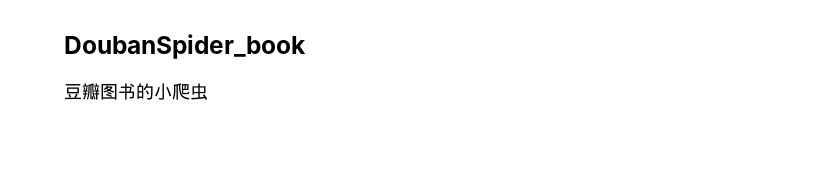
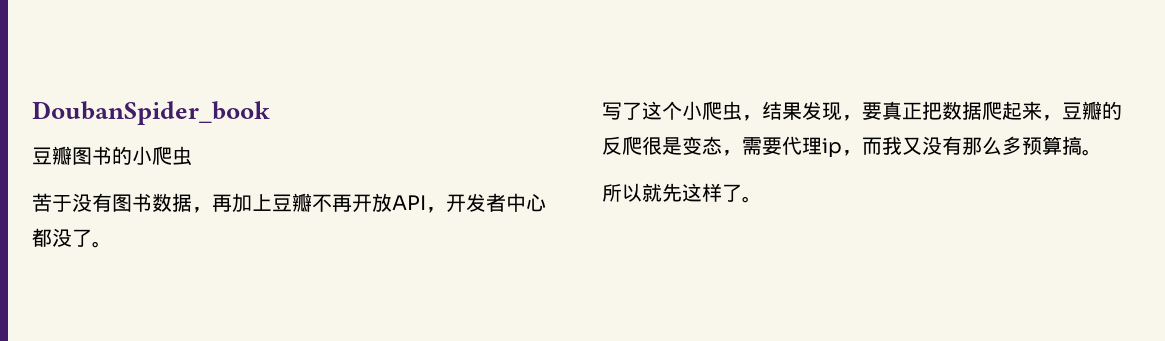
+ 苦于没有图书数据，再加上豆瓣不再开放API，开发者中心都没了。
+ 写了这个小爬虫，结果发现，要真正把数据爬起来，豆瓣的反爬很是变态，需要代理ip，而我又没有那么多预算搞。
+ 所以就先这样了。

